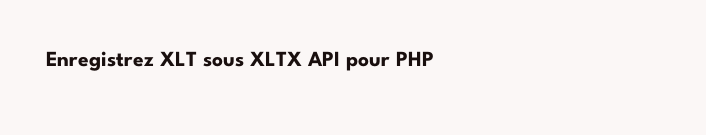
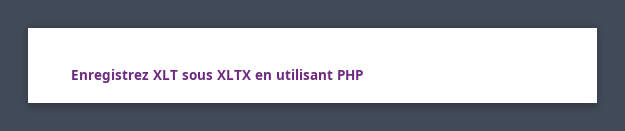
- Enregistrez XLT sous XLTX API pour PHP
+ Enregistrez XLT sous XLTX en utilisant PHP

